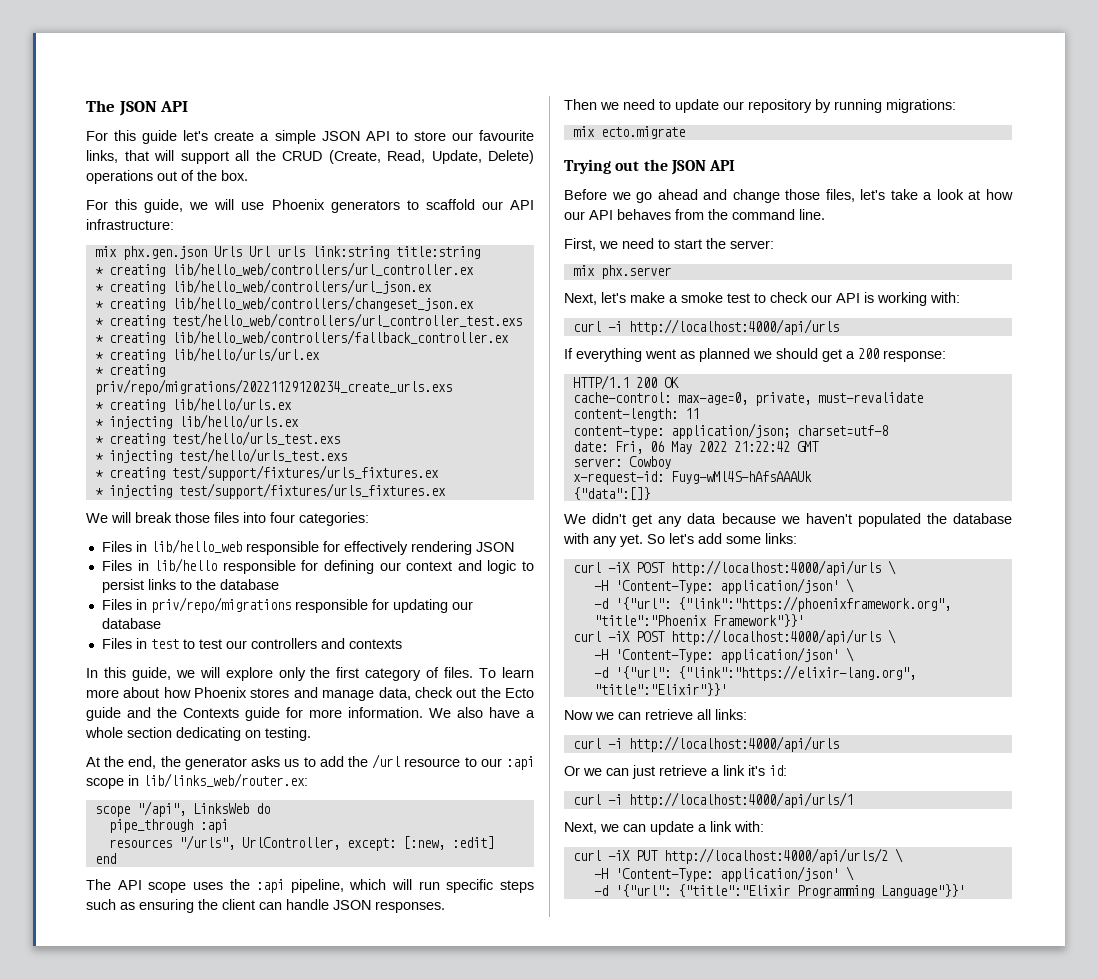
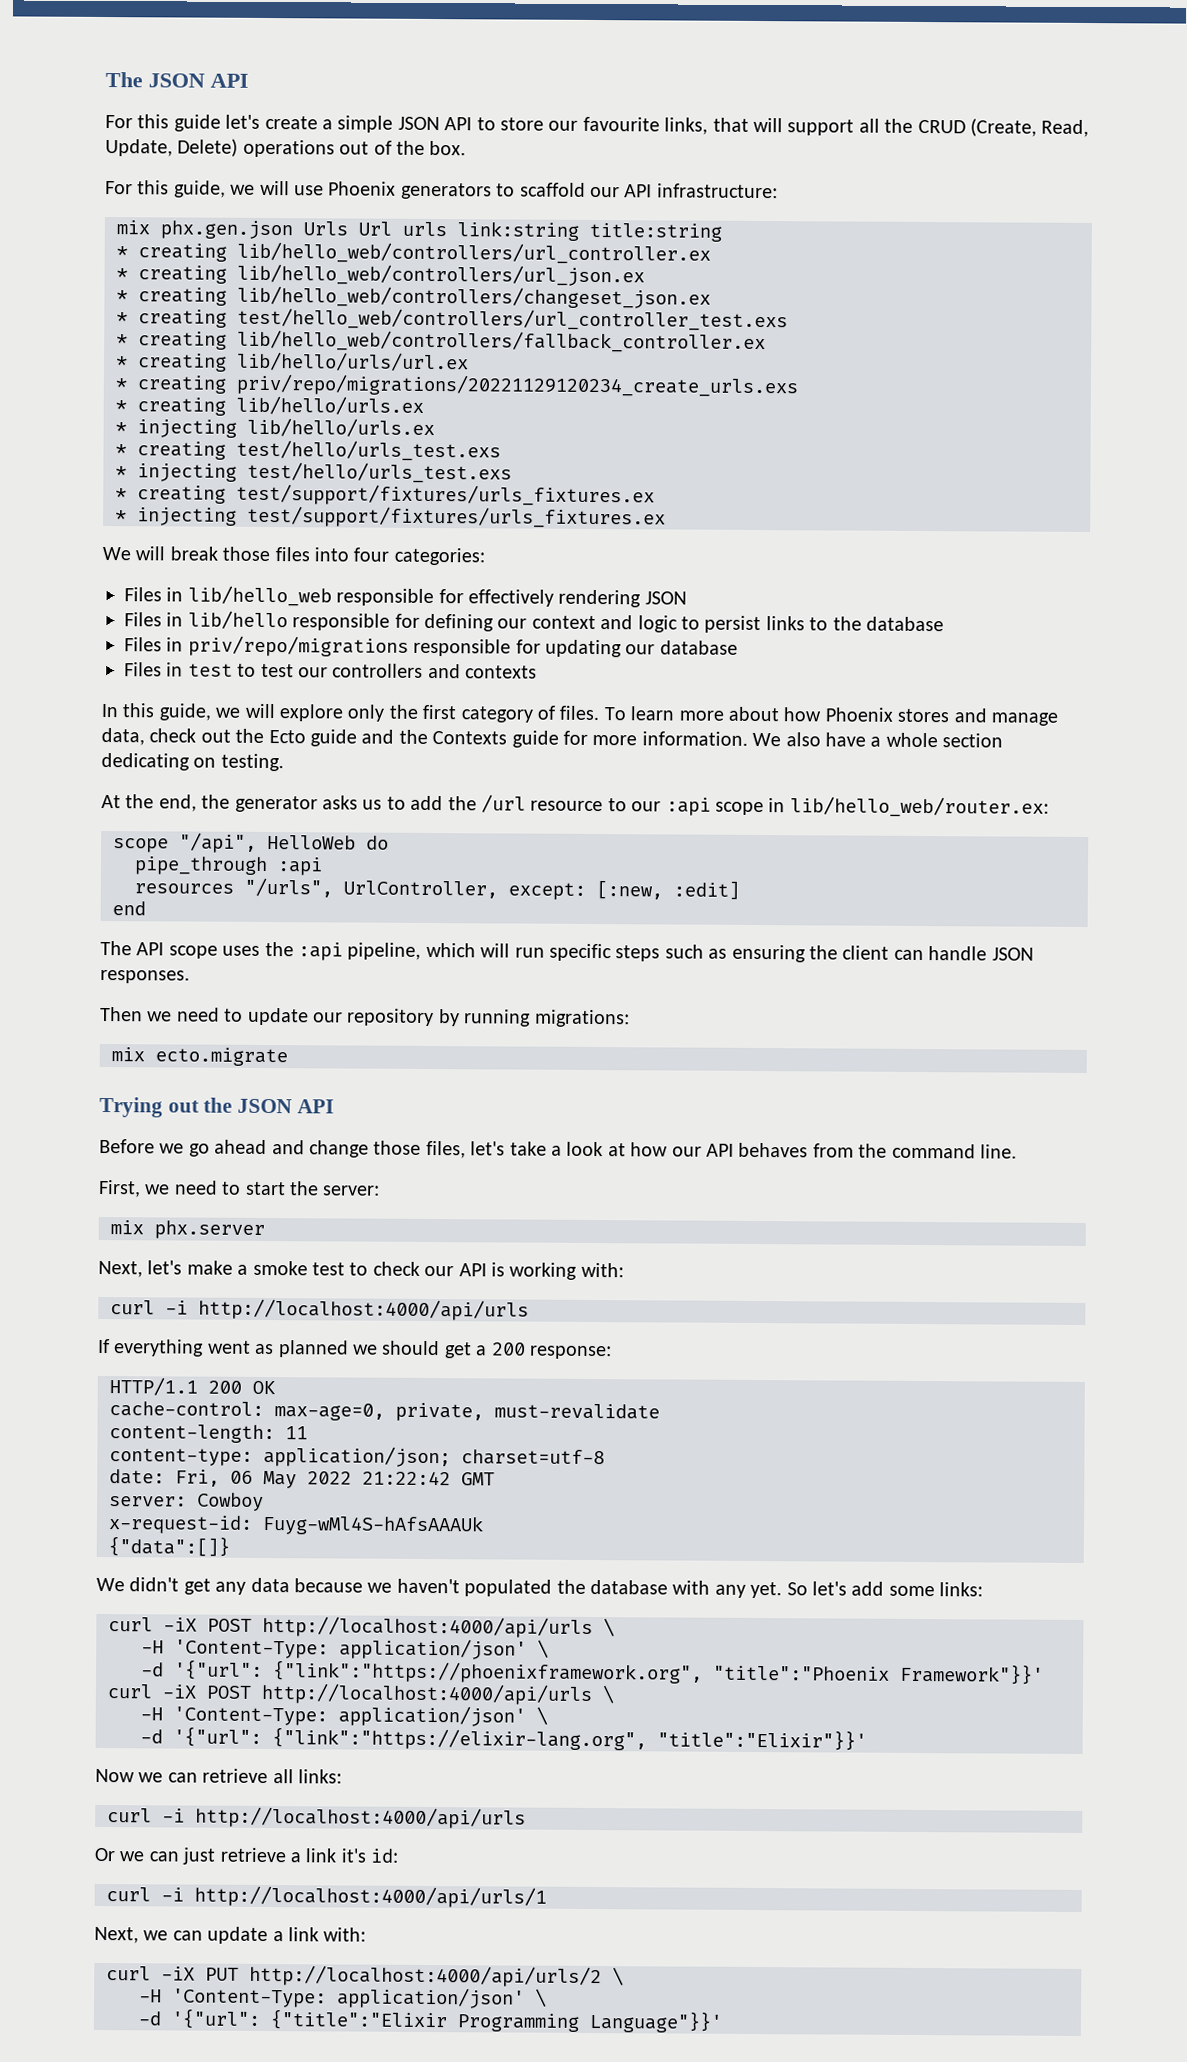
- At the end, the generator asks us to add the /url resource to our :api scope in lib/links_web/router.ex:
+ At the end, the generator asks us to add the /url resource to our :api scope in lib/hello_web/router.ex:
- scope "/api", LinksWeb do
+ scope "/api", HelloWeb do

